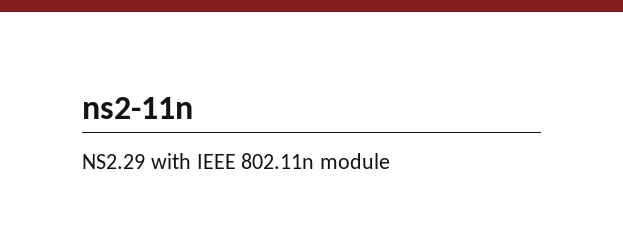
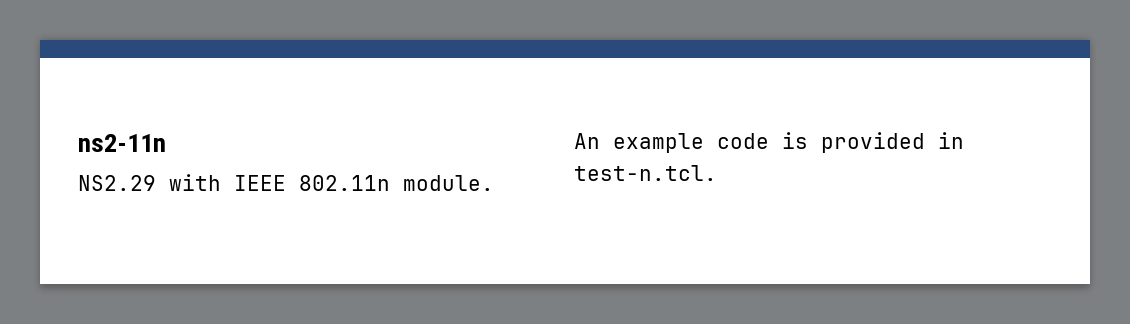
- NS2.29 with IEEE 802.11n module
+ NS2.29 with IEEE 802.11n module. An example code is provided in test-n.tcl.

